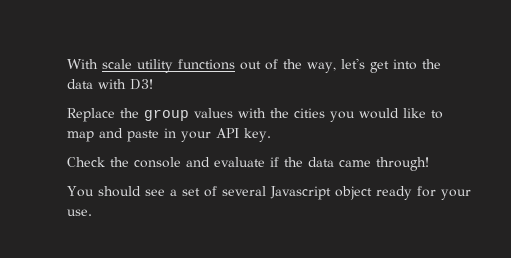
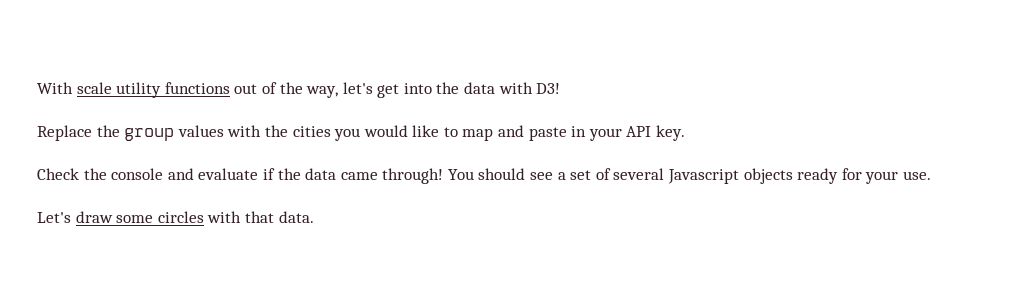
- Check the console and evaluate if the data came through!
- You should see a set of several Javascript object ready for your use.
+ Check the console and evaluate if the data came through! You should see a set of several Javascript objects ready for your use.
+ Let's draw some circles with that data.

